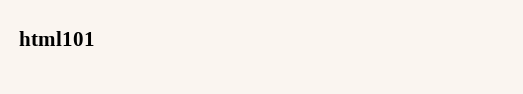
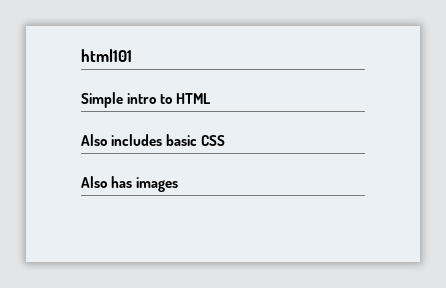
+ Simple intro to HTML
+ Also includes basic CSS
+ Also has images

